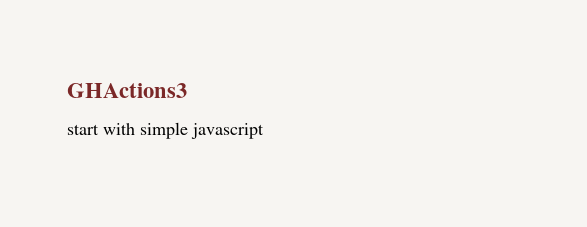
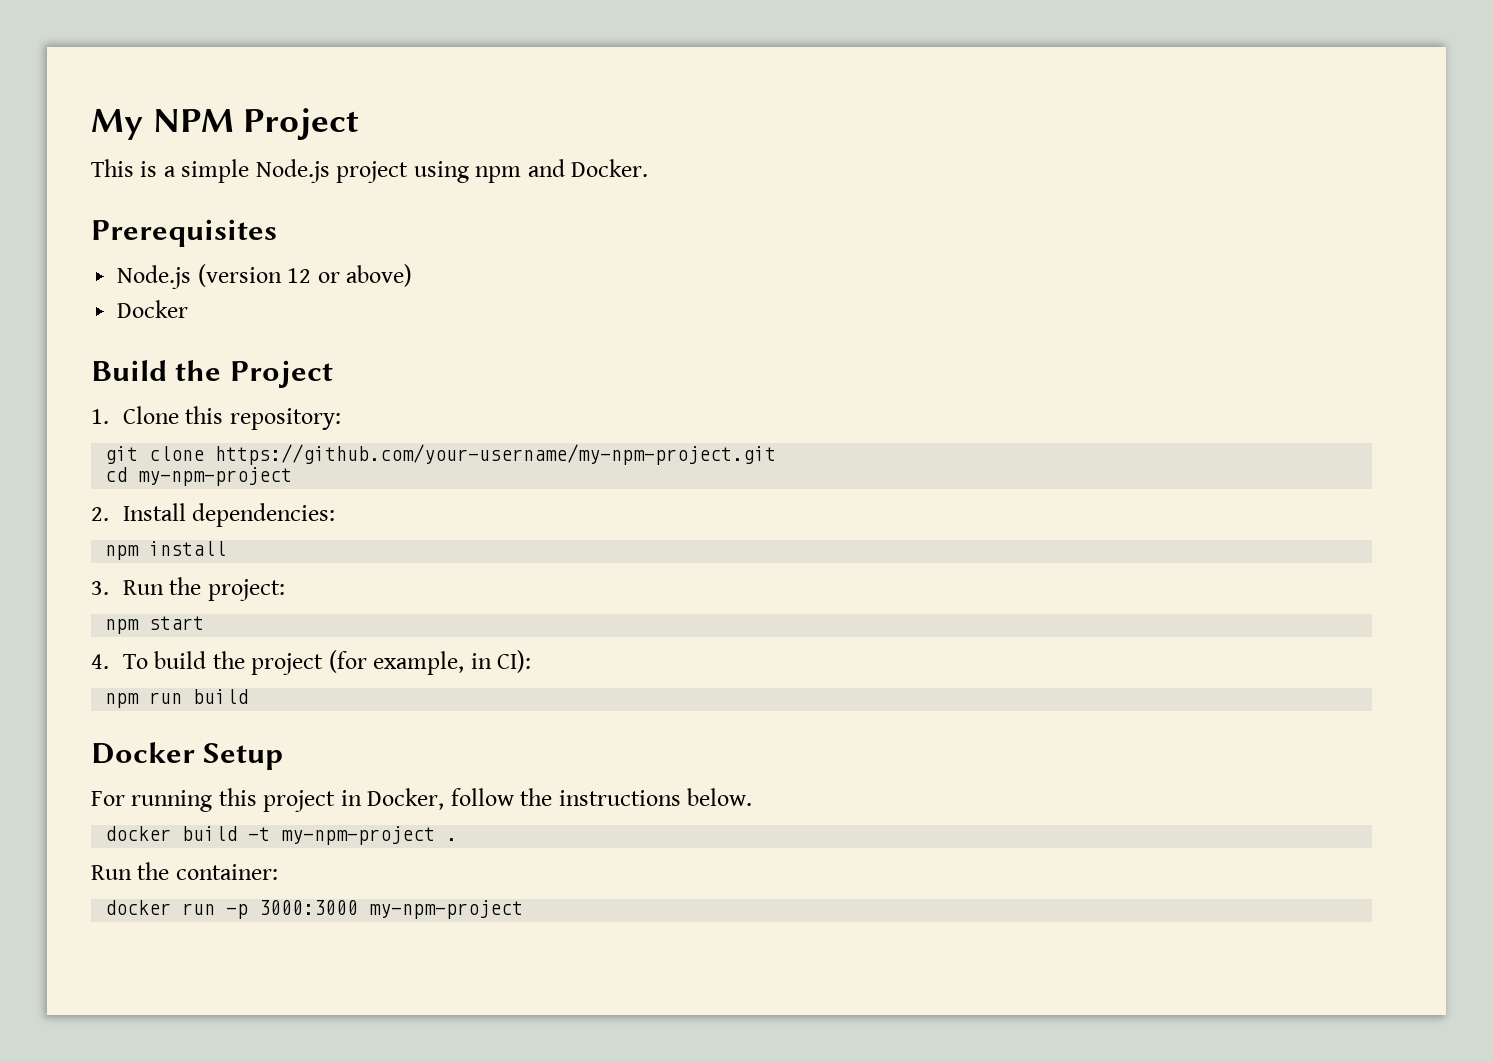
- GHActions3
- start with simple javascript
+ My NPM Project
+ This is a simple Node.js project using npm and Docker.
+ Prerequisites
+ Node.js (version 12 or above)
+ Docker
+ Build the Project
+ 1. Clone this repository:
+ git clone https://github.com/your-username/my-npm-project.git
+ cd my-npm-project
+ 2. Install dependencies:
+ npm install
+ 3. Run the project:
+ npm start
+ 4. To build the project (for example, in CI):
+ npm run build
+ Docker Setup
+ For running this project in Docker, follow the instructions below.
+ docker build -t my-npm-project .
+ Run the container:
+ docker run -p 3000:3000 my-npm-project

